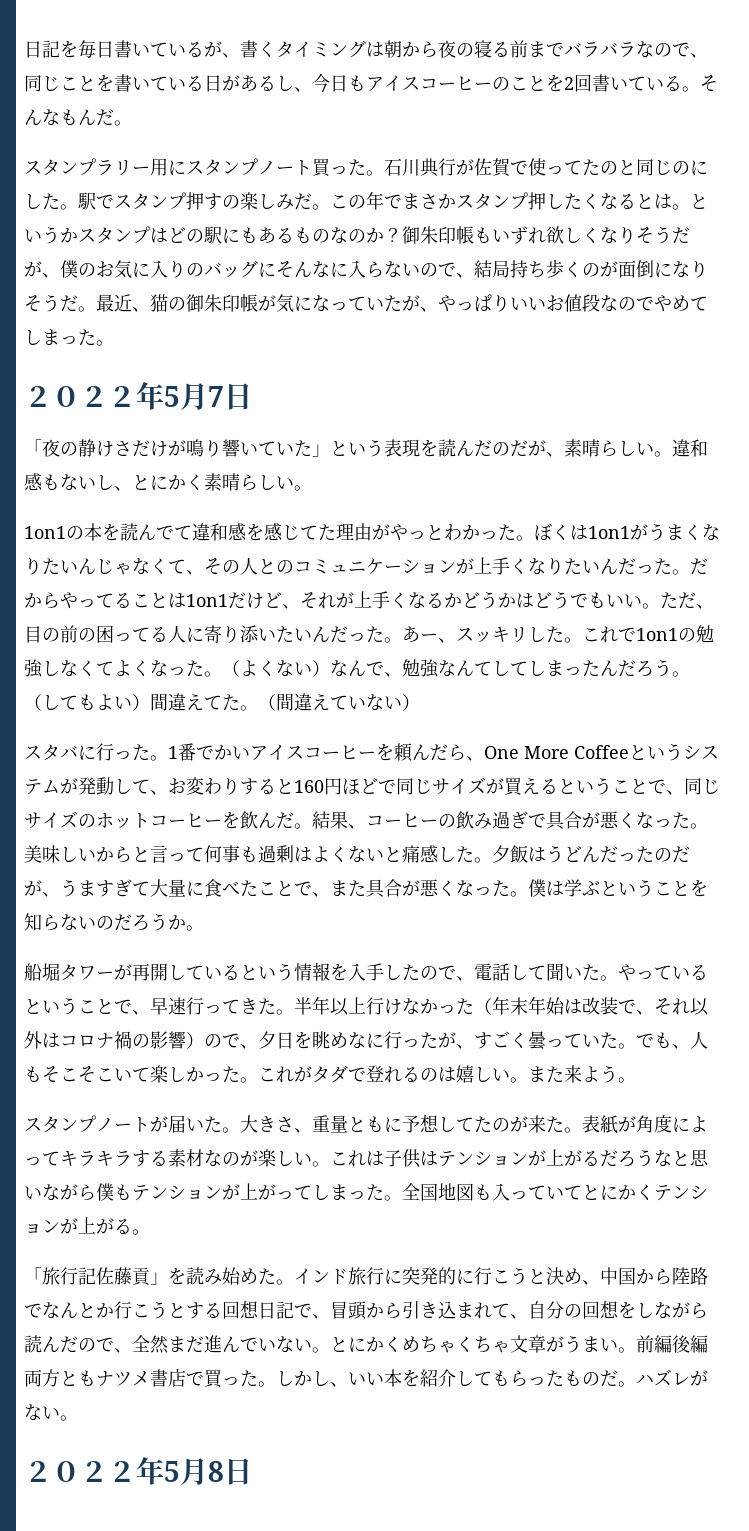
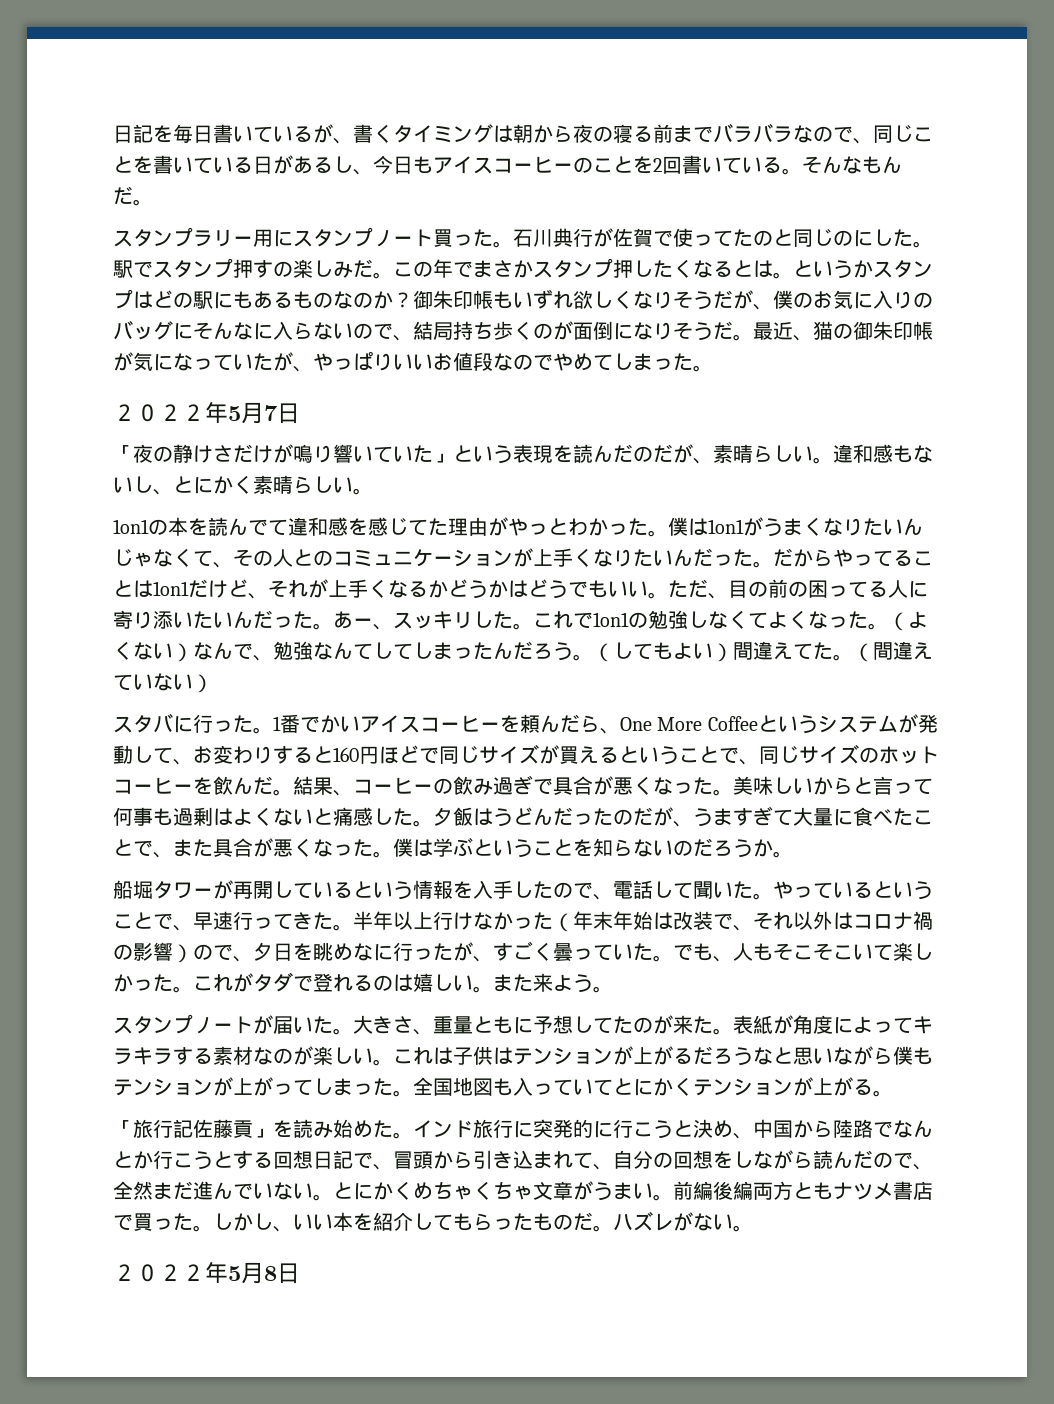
- ぼくは1on1がうまくなりたいんじゃなくて、その人とのコミュニケーションが上手くなりたいんだった。
+ 僕は1on1がうまくなりたいんじゃなくて、その人とのコミュニケーションが上手くなりたいんだった。

